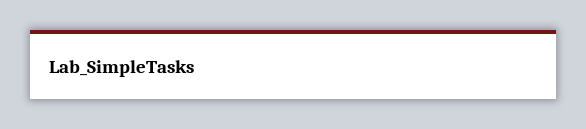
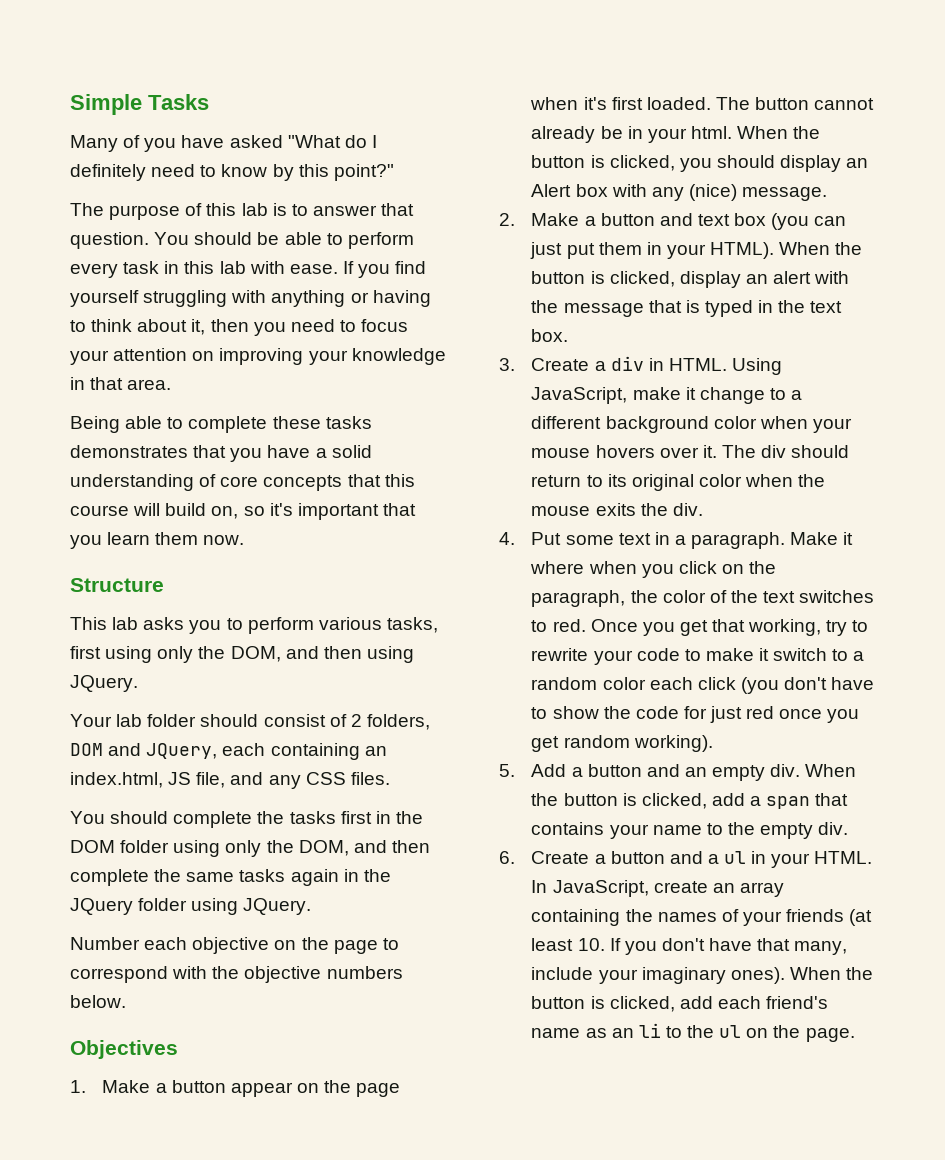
- Lab_SimpleTasks
+ Simple Tasks
+ Many of you have asked "What do I definitely need to know by this point?"
+ The purpose of this lab is to answer that question. You should be able to perform every task in this lab with ease. If you find yourself struggling with anything or having to think about it, then you need to focus your attention on improving your knowledge in that area.
+ Being able to complete these tasks demonstrates that you have a solid understanding of core concepts that this course will build on, so it's important that you learn them now.
+ Structure
+ This lab asks you to perform various tasks, first using only the DOM, and then using JQuery.
+ Your lab folder should consist of 2 folders, DOM and JQuery, each containing an index.html, JS file, and any CSS files.
+ You should complete the tasks first in the DOM folder using only the DOM, and then complete the same tasks again in the JQuery folder using JQuery.
+ Number each objective on the page to correspond with the objective numbers below.
+ Objectives
+ 1. Make a button appear on the page when it's first loaded. The button cannot already be in your html. When the button is clicked, you should display an Alert box with any (nice) message.
+ 2. Make a button and text box (you can just put them in your HTML). When the button is clicked, display an alert with the message that is typed in the text box.
+ 3. Create a div in HTML. Using JavaScript, make it change to a different background color when your mouse hovers over it. The div should return to its original color when the mouse exits the div.
+ 4. Put some text in a paragraph. Make it where when you click on the paragraph, the color of the text switches to red. Once you get that working, try to rewrite your code to make it switch to a random color each click (you don't have to show the code for just red once you get random working).
+ 5. Add a button and an empty div. When the button is clicked, add a span that contains your name to the empty div.
+ 6. Create a button and a ul in your HTML. In JavaScript, create an array containing the names of your friends (at least 10. If you don't have that many, include your imaginary ones). When the button is clicked, add each friend's name as an li to the ul on the page.

